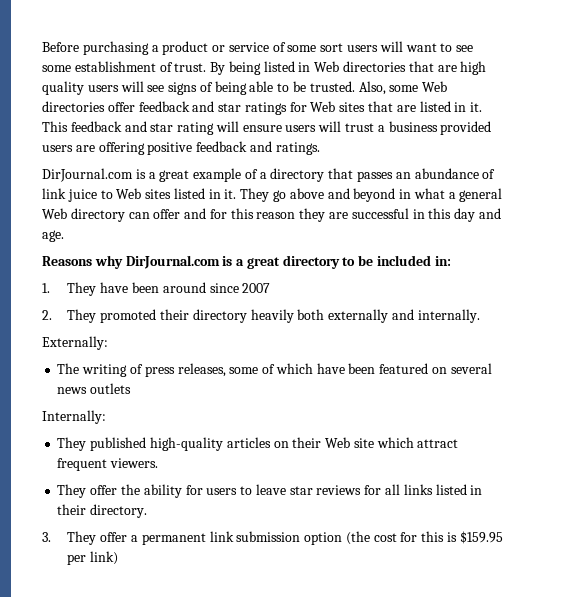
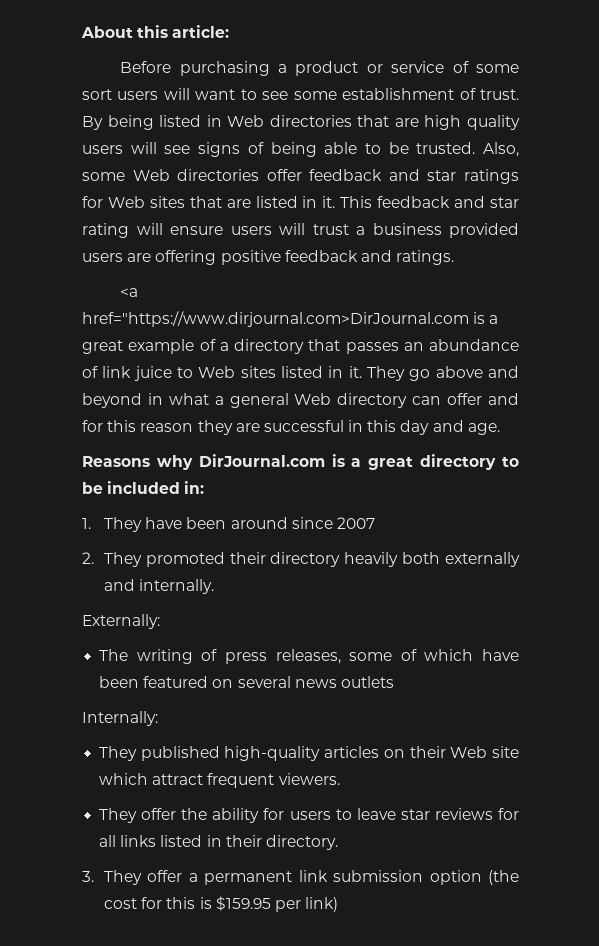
+ About this article:
- DirJournal.com is a great example of a directory that passes an abundance of link juice to Web sites listed in it.
+ <a href="https://www.dirjournal.com>DirJournal.com is a great example of a directory that passes an abundance of link juice to Web sites listed in it.

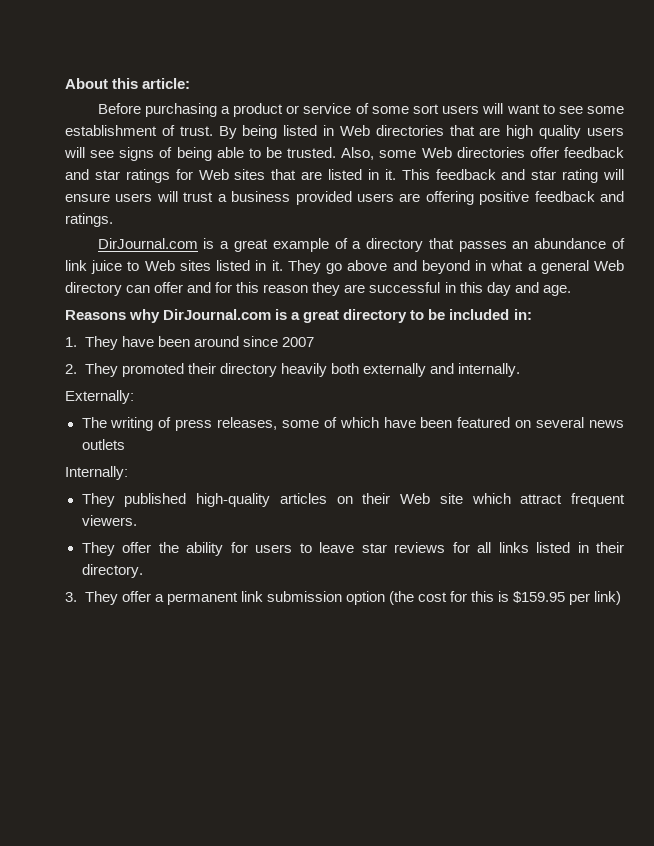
- <a href="https://www.dirjournal.com>DirJournal.com is a great example of a directory that passes an abundance of link juice to Web sites listed in it.
+ DirJournal.com is a great example of a directory that passes an abundance of link juice to Web sites listed in it.

